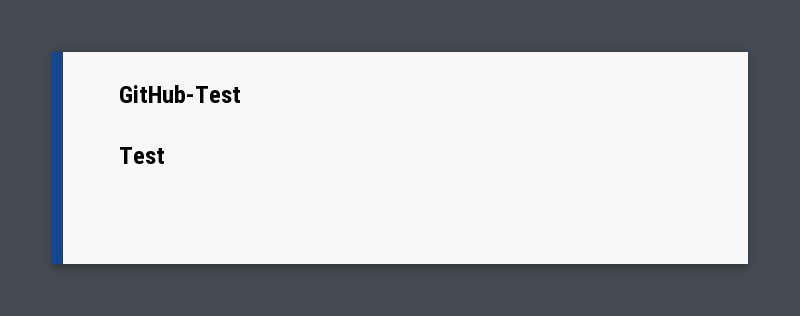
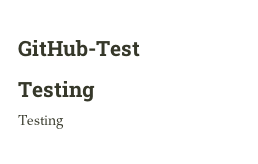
  GitHub-Test
- Test
+ Testing
+ Testing

